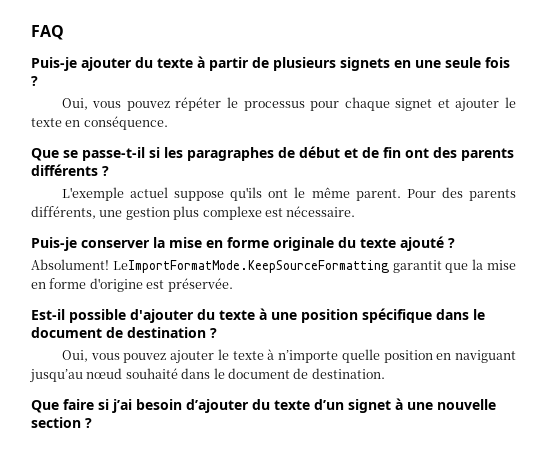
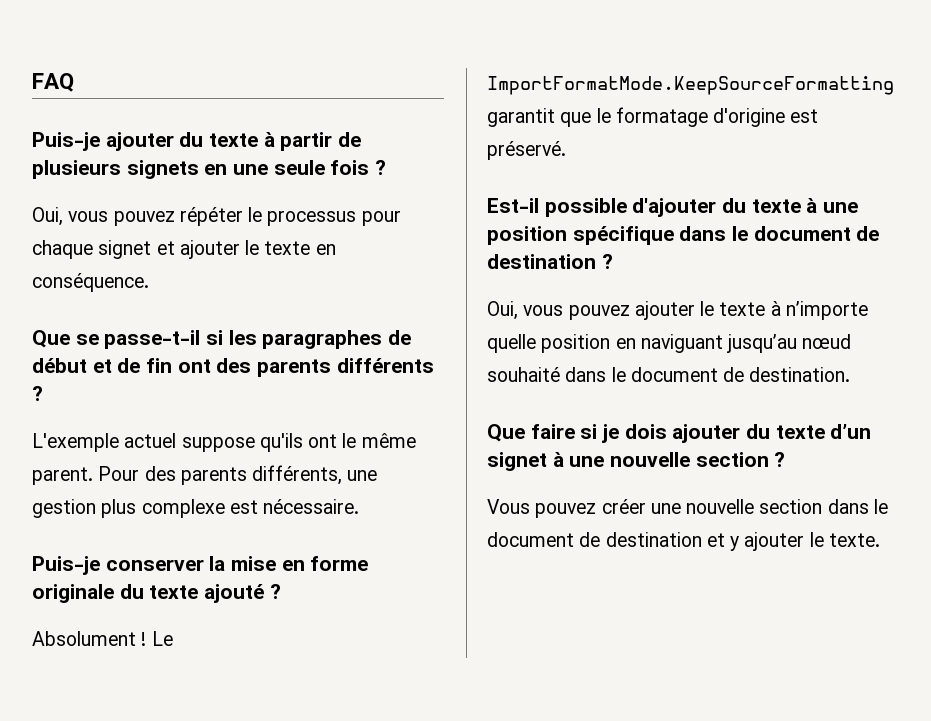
- Absolument! LeImportFormatMode.KeepSourceFormatting garantit que la mise en forme d'origine est préservée.
+ Absolument ! Le ImportFormatMode.KeepSourceFormatting garantit que le formatage d'origine est préservé.
- Que faire si j’ai besoin d’ajouter du texte d’un signet à une nouvelle section ?
+ Que faire si je dois ajouter du texte d’un signet à une nouvelle section ?
+ Vous pouvez créer une nouvelle section dans le document de destination et y ajouter le texte.

